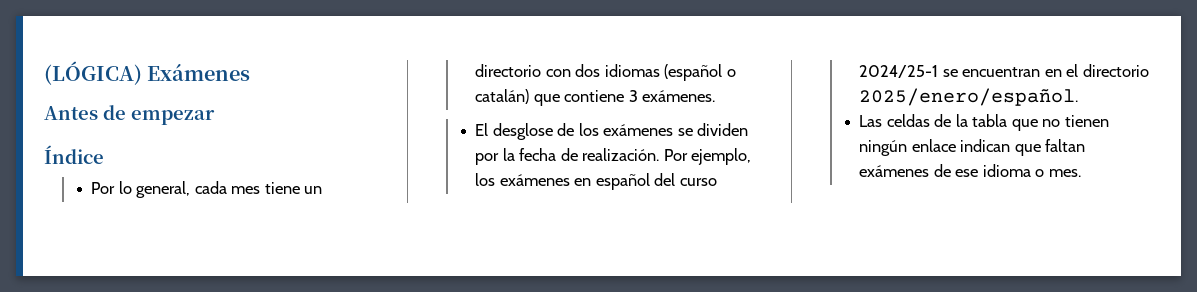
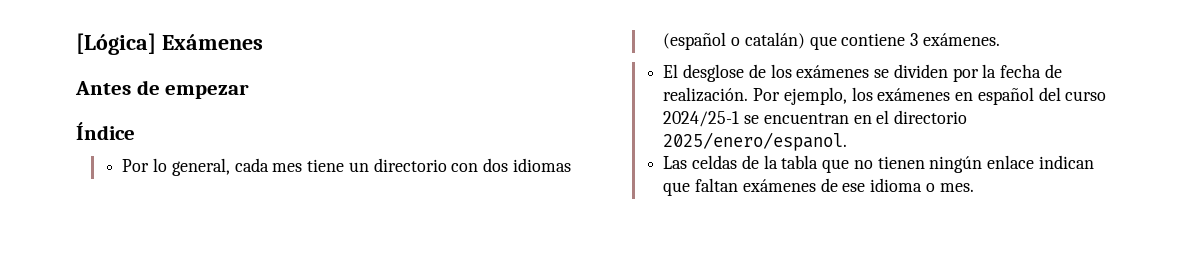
- (LÓGICA) Exámenes
+ [Lógica] Exámenes
- Por ejemplo, los exámenes en español del curso 2024/25-1 se encuentran en el directorio 2025/enero/español.
+ Por ejemplo, los exámenes en español del curso 2024/25-1 se encuentran en el directorio 2025/enero/espanol.

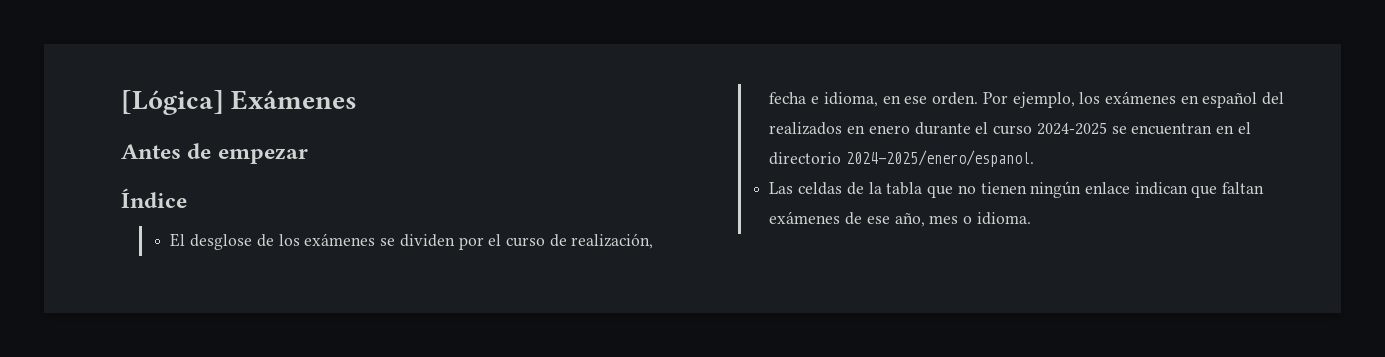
- Por lo general, cada mes tiene un directorio con dos idiomas (español o catalán) que contiene 3 exámenes.
- El desglose de los exámenes se dividen por la fecha de realización.
+ El desglose de los exámenes se dividen por el curso de realización, fecha e idioma, en ese orden.
- Por ejemplo, los exámenes en español del curso 2024/25-1 se encuentran en el directorio 2025/enero/espanol.
+ Por ejemplo, los exámenes en español del realizados en enero durante el curso 2024-2025 se encuentran en el directorio 2024-2025/enero/espanol.
- Las celdas de la tabla que no tienen ningún enlace indican que faltan exámenes de ese idioma o mes.
+ Las celdas de la tabla que no tienen ningún enlace indican que faltan exámenes de ese año, mes o idioma.

